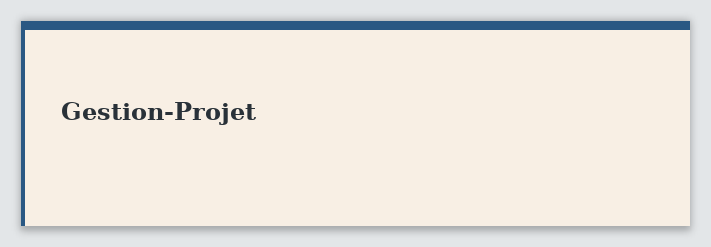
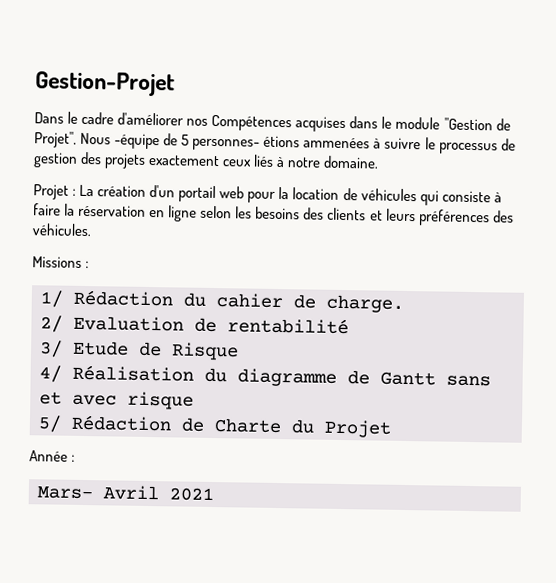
+ Dans le cadre d'améliorer nos Compétences acquises dans le module "Gestion de Projet", Nous -équipe de 5 personnes- étions ammenées à suivre le processus de gestion des projets exactement ceux liés à notre domaine.
+ Projet : La création d'un portail web pour la location de véhicules qui consiste à faire la réservation en ligne selon les besoins des clients et leurs préférences des véhicules.
+ Missions :
+ 1/ Rédaction du cahier de charge.
+ 2/ Evaluation de rentabilité
+ 3/ Etude de Risque
+ 4/ Réalisation du diagramme de Gantt sans et avec risque
+ 5/ Rédaction de Charte du Projet
+ Année :
+ Mars- Avril 2021

